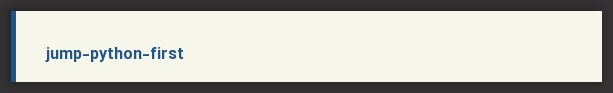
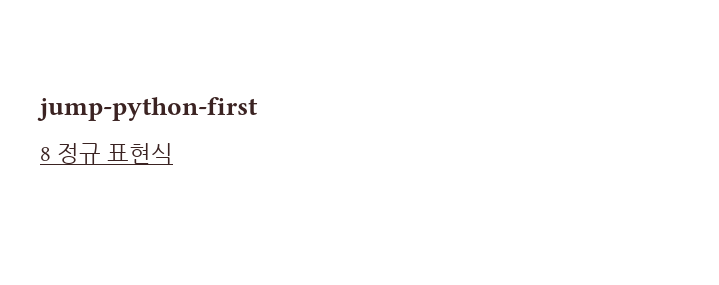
+ 8 정규 표현식

